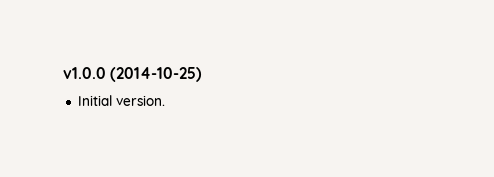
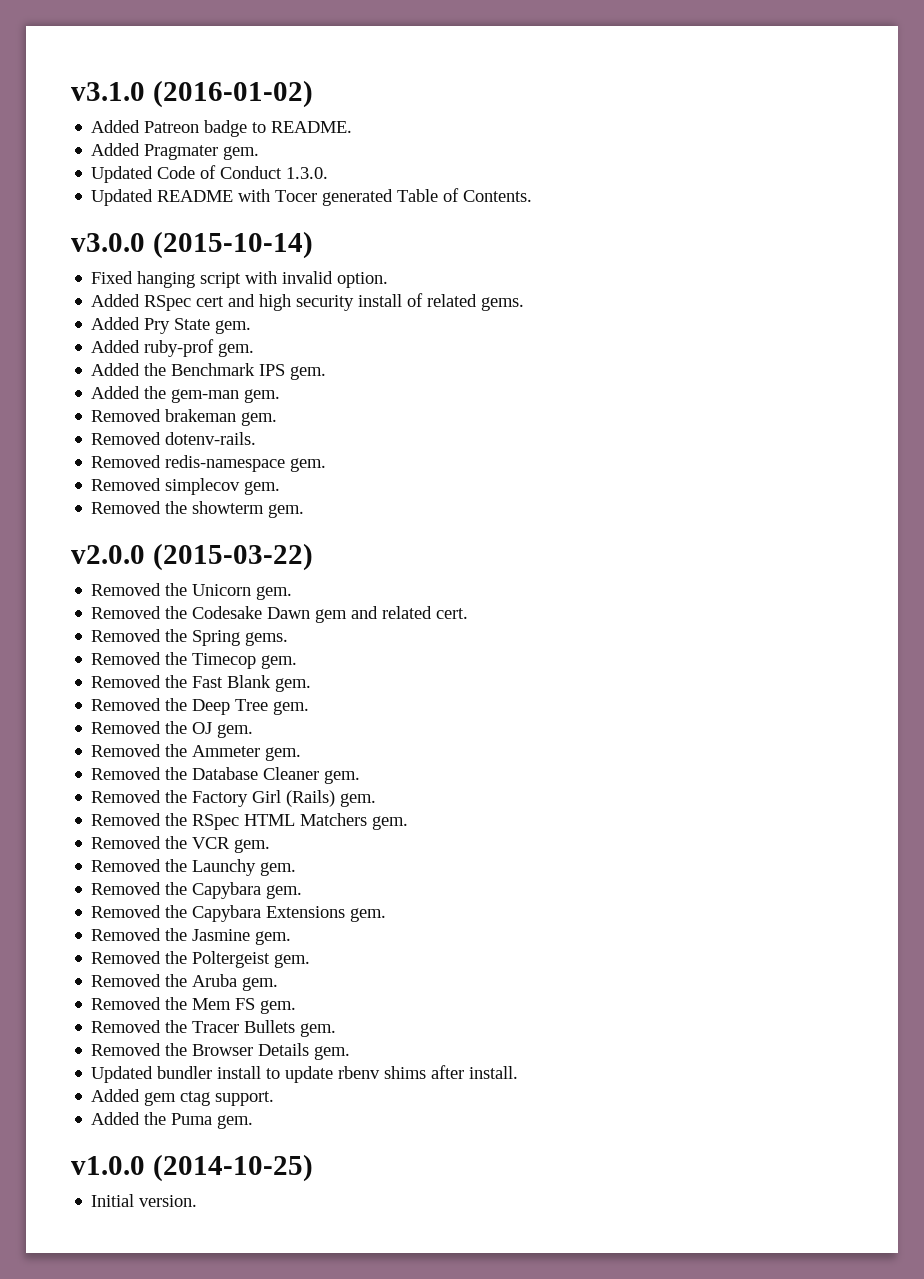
+ v3.1.0 (2016-01-02)
+ Added Patreon badge to README.
+ Added Pragmater gem.
+ Updated Code of Conduct 1.3.0.
+ Updated README with Tocer generated Table of Contents.
+ v3.0.0 (2015-10-14)
+ Fixed hanging script with invalid option.
+ Added RSpec cert and high security install of related gems.
+ Added Pry State gem.
+ Added ruby-prof gem.
+ Added the Benchmark IPS gem.
+ Added the gem-man gem.
+ Removed brakeman gem.
+ Removed dotenv-rails.
+ Removed redis-namespace gem.
+ Removed simplecov gem.
+ Removed the showterm gem.
+ v2.0.0 (2015-03-22)
+ Removed the Unicorn gem.
+ Removed the Codesake Dawn gem and related cert.
+ Removed the Spring gems.
+ Removed the Timecop gem.
+ Removed the Fast Blank gem.
+ Removed the Deep Tree gem.
+ Removed the OJ gem.
+ Removed the Ammeter gem.
+ Removed the Database Cleaner gem.
+ Removed the Factory Girl (Rails) gem.
+ Removed the RSpec HTML Matchers gem.
+ Removed the VCR gem.
+ Removed the Launchy gem.
+ Removed the Capybara gem.
+ Removed the Capybara Extensions gem.
+ Removed the Jasmine gem.
+ Removed the Poltergeist gem.
+ Removed the Aruba gem.
+ Removed the Mem FS gem.
+ Removed the Tracer Bullets gem.
+ Removed the Browser Details gem.
+ Updated bundler install to update rbenv shims after install.
+ Added gem ctag support.
+ Added the Puma gem.

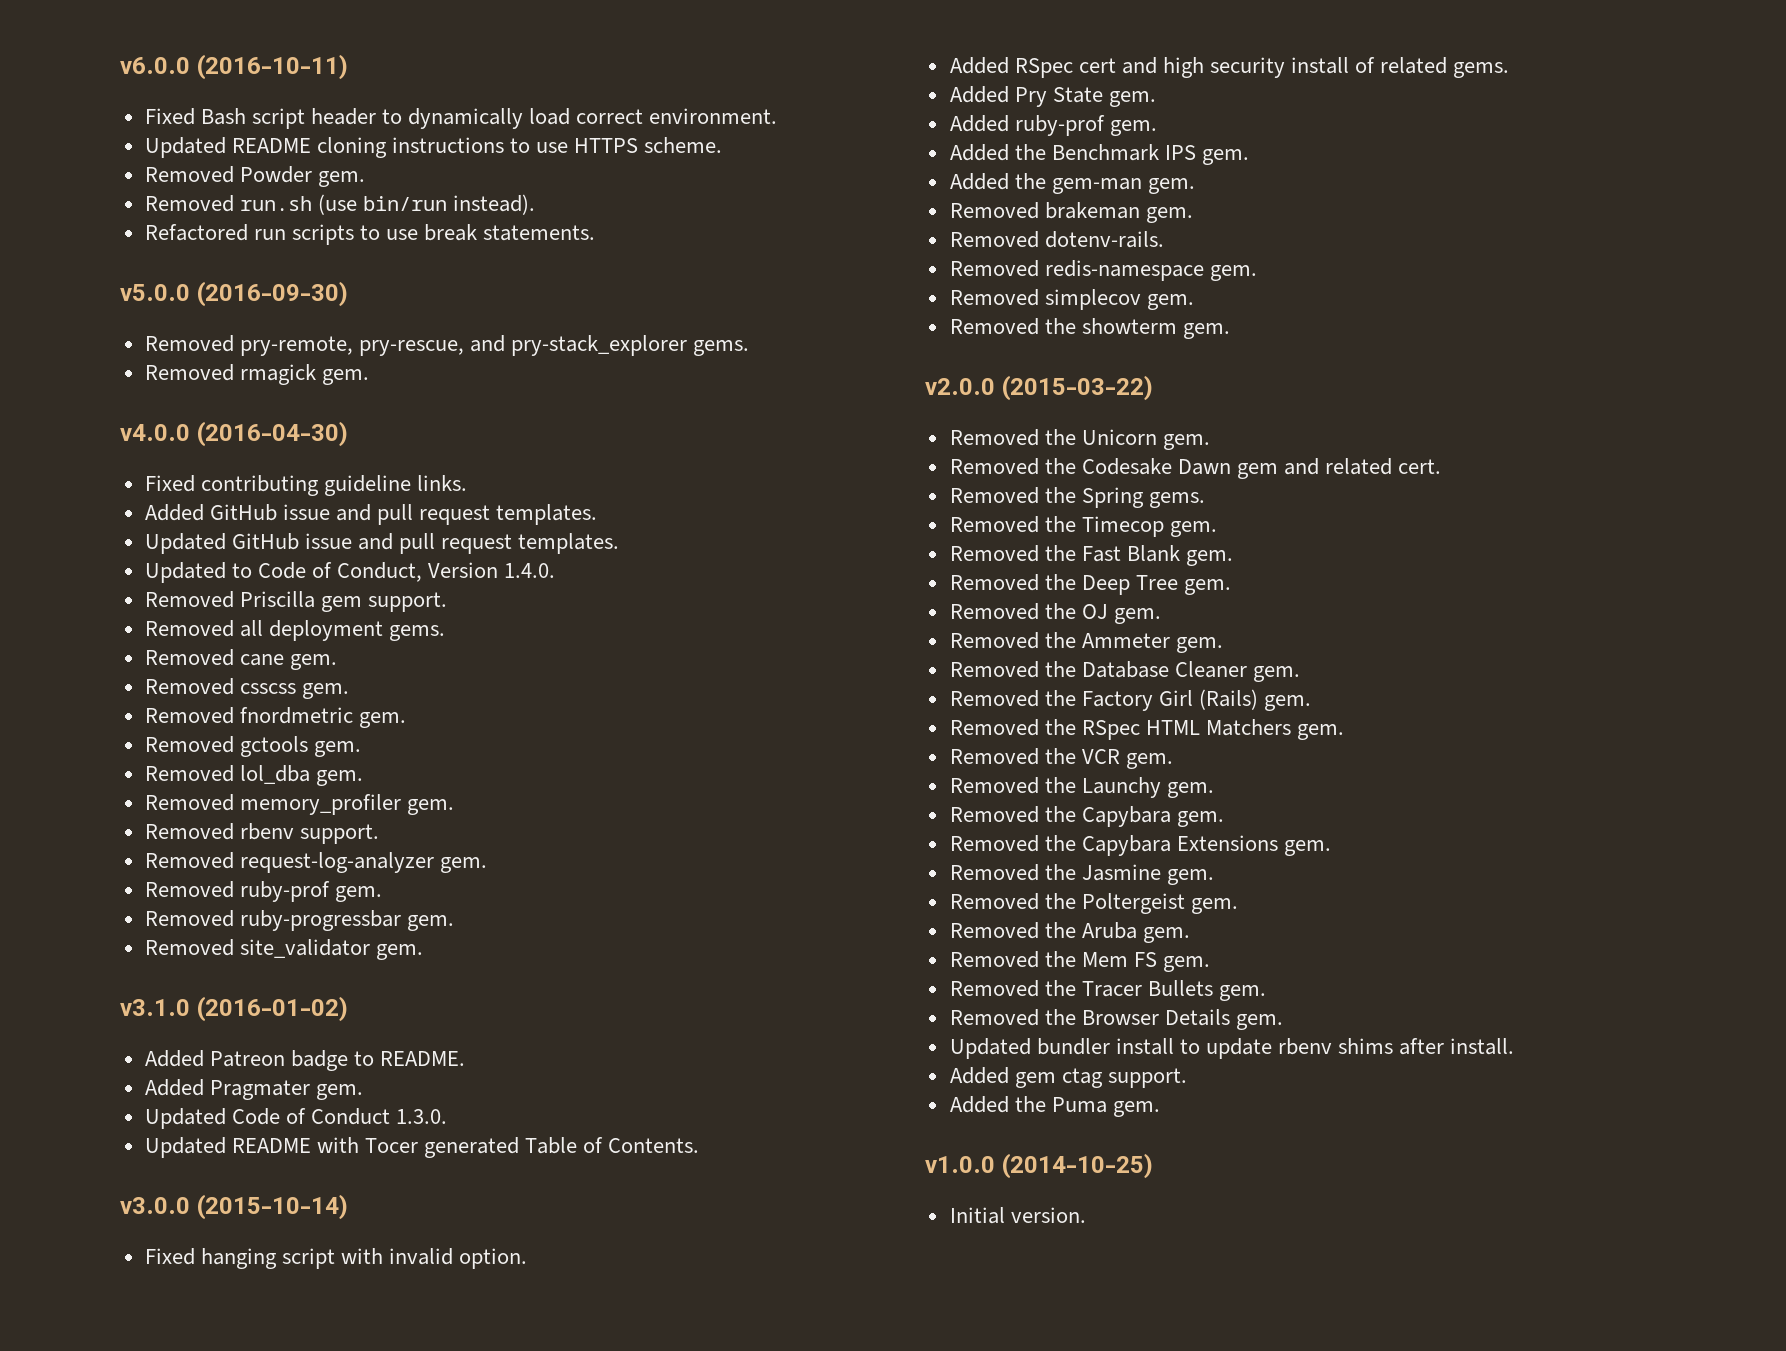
+ v6.0.0 (2016-10-11)
+ Fixed Bash script header to dynamically load correct environment.
+ Updated README cloning instructions to use HTTPS scheme.
+ Removed Powder gem.
+ Removed run.sh (use bin/run instead).
+ Refactored run scripts to use break statements.
+ v5.0.0 (2016-09-30)
+ Removed pry-remote, pry-rescue, and pry-stack_explorer gems.
+ Removed rmagick gem.
+ v4.0.0 (2016-04-30)
+ Fixed contributing guideline links.
+ Added GitHub issue and pull request templates.
+ Updated GitHub issue and pull request templates.
+ Updated to Code of Conduct, Version 1.4.0.
+ Removed Priscilla gem support.
+ Removed all deployment gems.
+ Removed cane gem.
+ Removed csscss gem.
+ Removed fnordmetric gem.
+ Removed gctools gem.
+ Removed lol_dba gem.
+ Removed memory_profiler gem.
+ Removed rbenv support.
+ Removed request-log-analyzer gem.
+ Removed ruby-prof gem.
+ Removed ruby-progressbar gem.
+ Removed site_validator gem.

